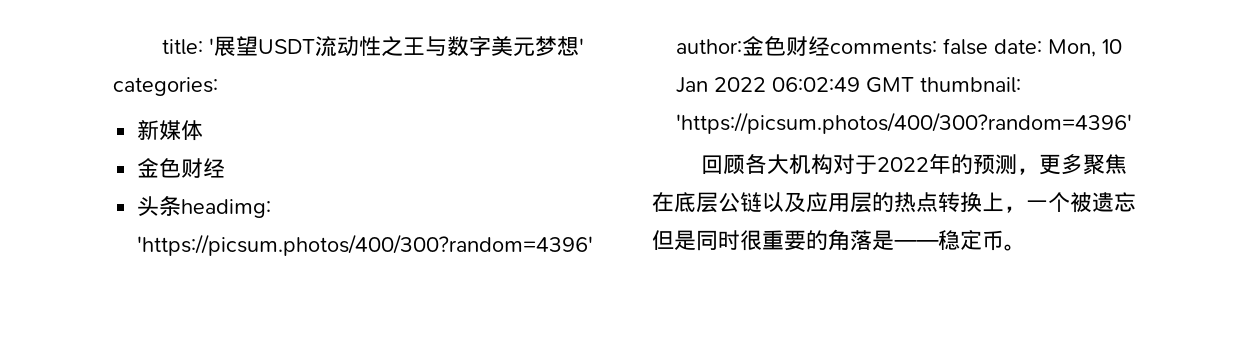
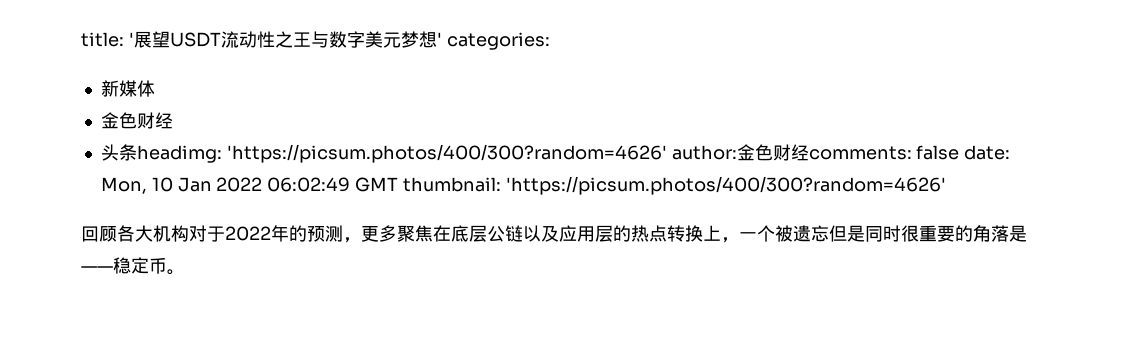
- 头条headimg: 'https://picsum.photos/400/300?random=4396' author:金色财经comments: false date: Mon, 10 Jan 2022 06:02:49 GMT thumbnail: 'https://picsum.photos/400/300?random=4396'
+ 头条headimg: 'https://picsum.photos/400/300?random=4626' author:金色财经comments: false date: Mon, 10 Jan 2022 06:02:49 GMT thumbnail: 'https://picsum.photos/400/300?random=4626'

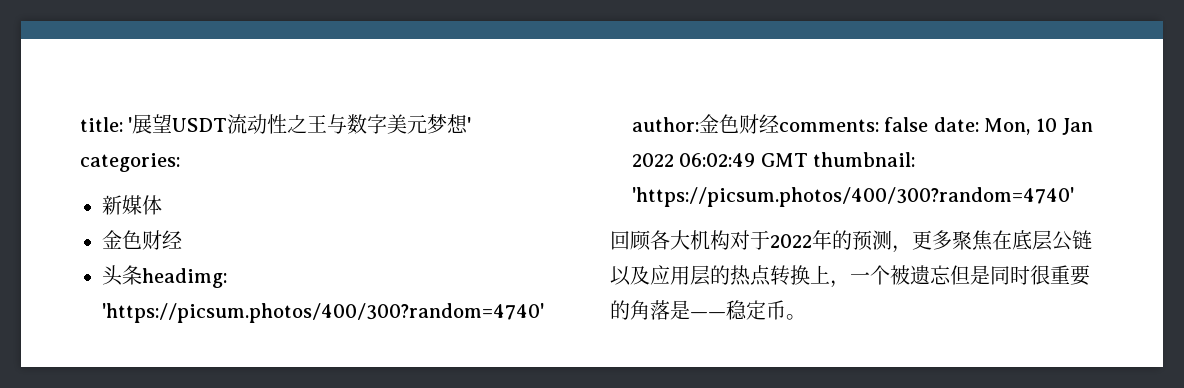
- 头条headimg: 'https://picsum.photos/400/300?random=4626' author:金色财经comments: false date: Mon, 10 Jan 2022 06:02:49 GMT thumbnail: 'https://picsum.photos/400/300?random=4626'
+ 头条headimg: 'https://picsum.photos/400/300?random=4740' author:金色财经comments: false date: Mon, 10 Jan 2022 06:02:49 GMT thumbnail: 'https://picsum.photos/400/300?random=4740'

